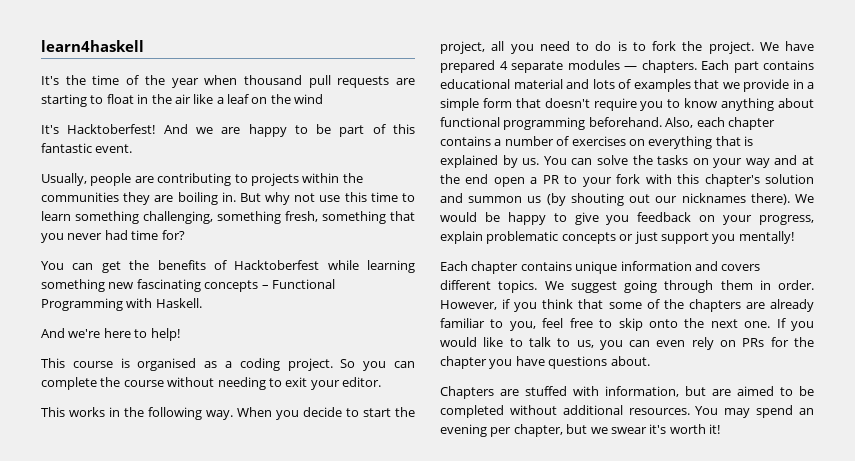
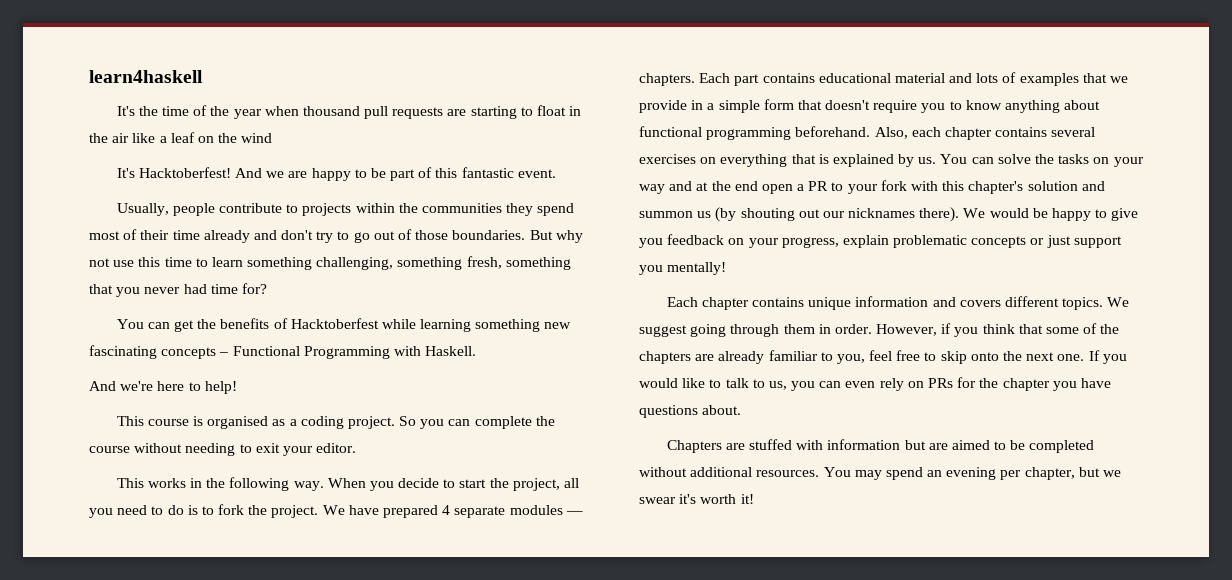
- Usually, people are contributing to projects within the communities they are boiling in.
+ Usually, people contribute to projects within the communities they spend most of their time already and don't try to go out of those boundaries.
- Also, each chapter contains a number of exercises on everything that is explained by us.
+ Also, each chapter contains several exercises on everything that is explained by us.
- Chapters are stuffed with information, but are aimed to be completed without additional resources.
+ Chapters are stuffed with information but are aimed to be completed without additional resources.

